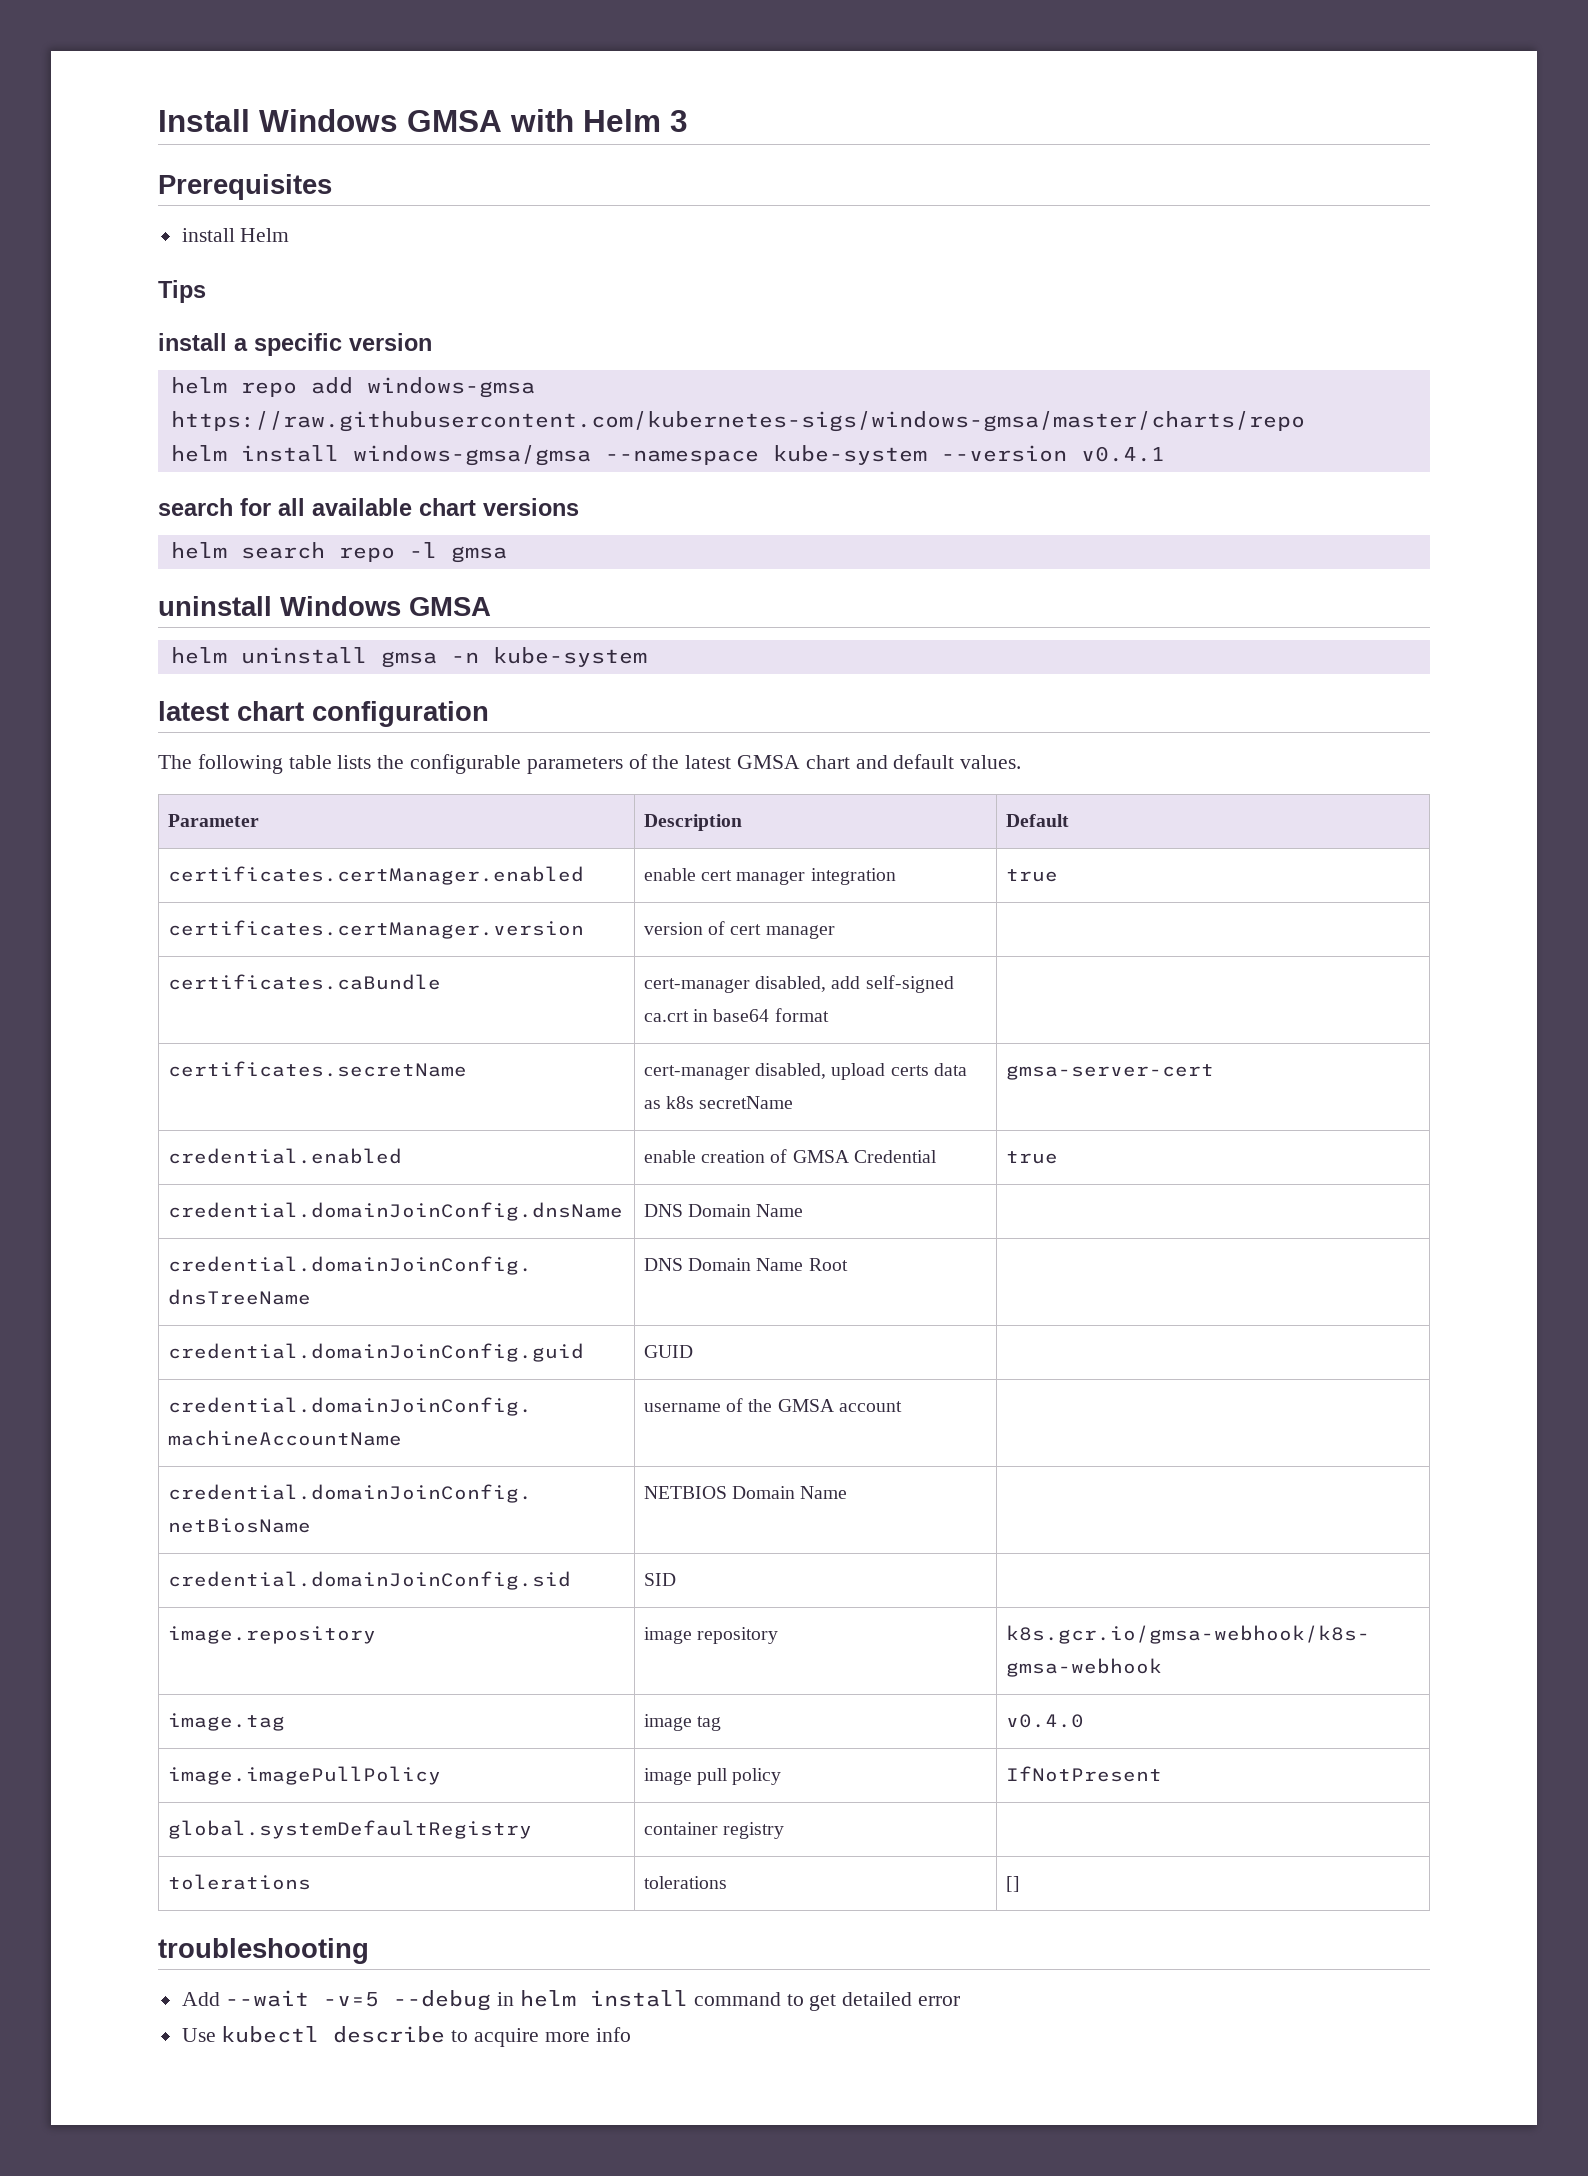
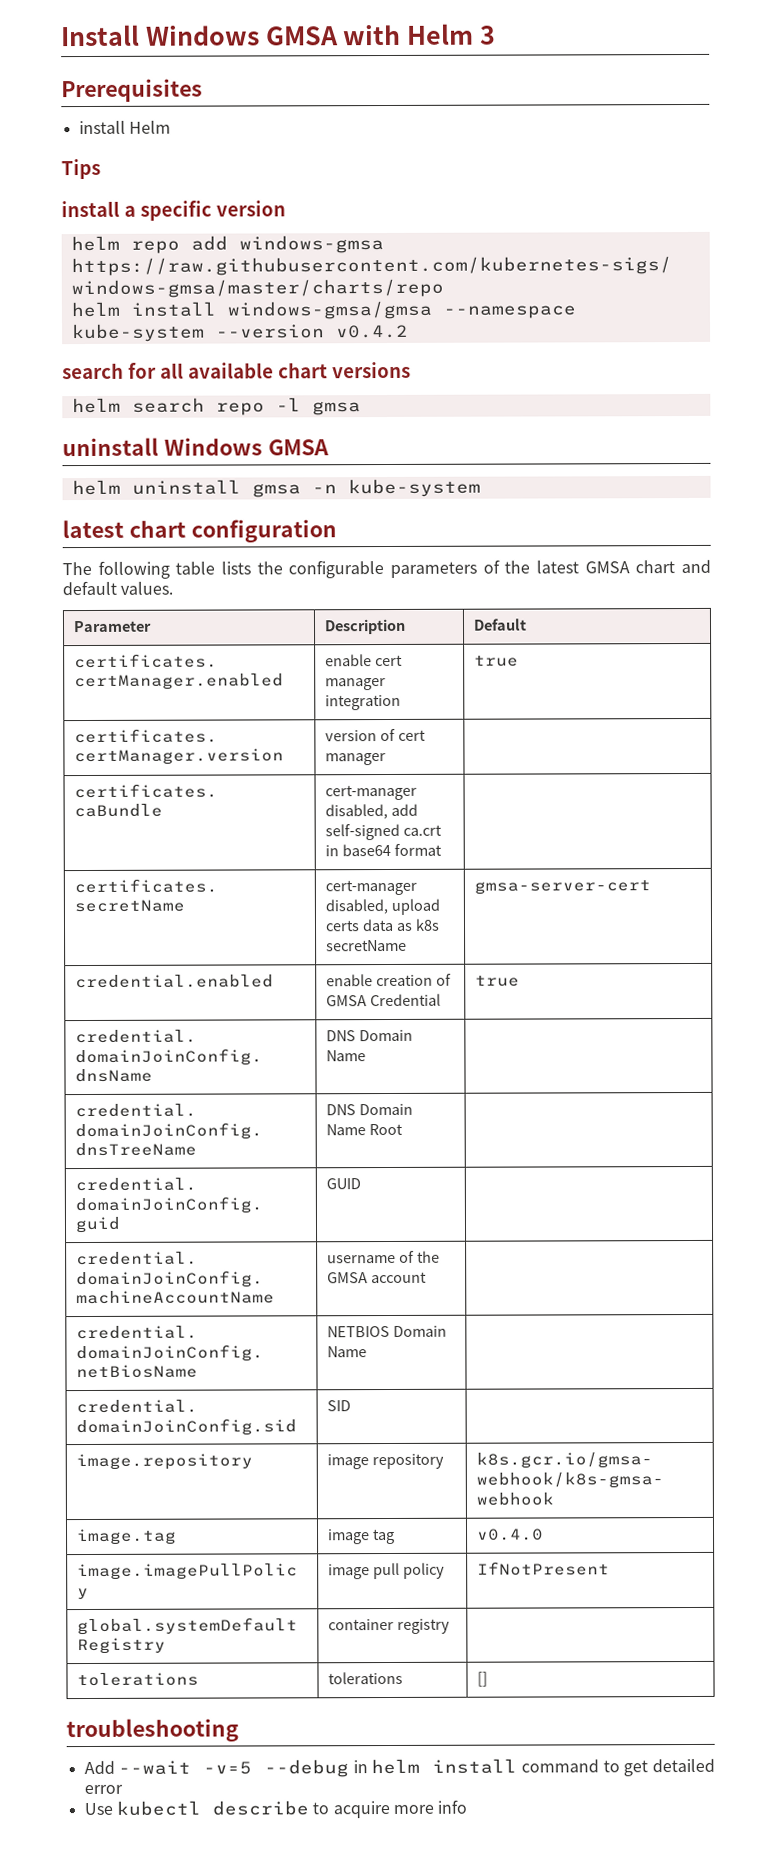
- helm install windows-gmsa/gmsa --namespace kube-system --version v0.4.1
+ helm install windows-gmsa/gmsa --namespace kube-system --version v0.4.2

